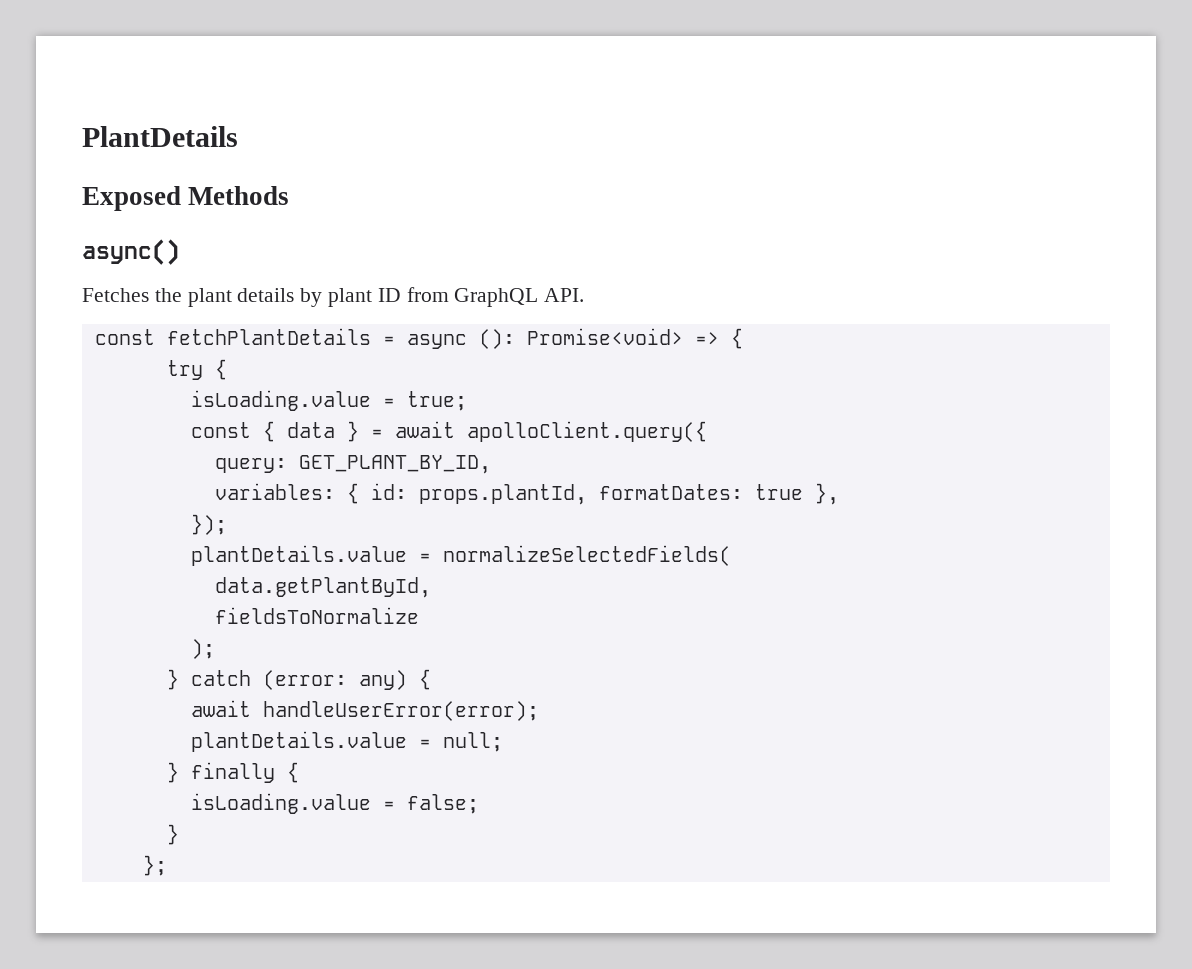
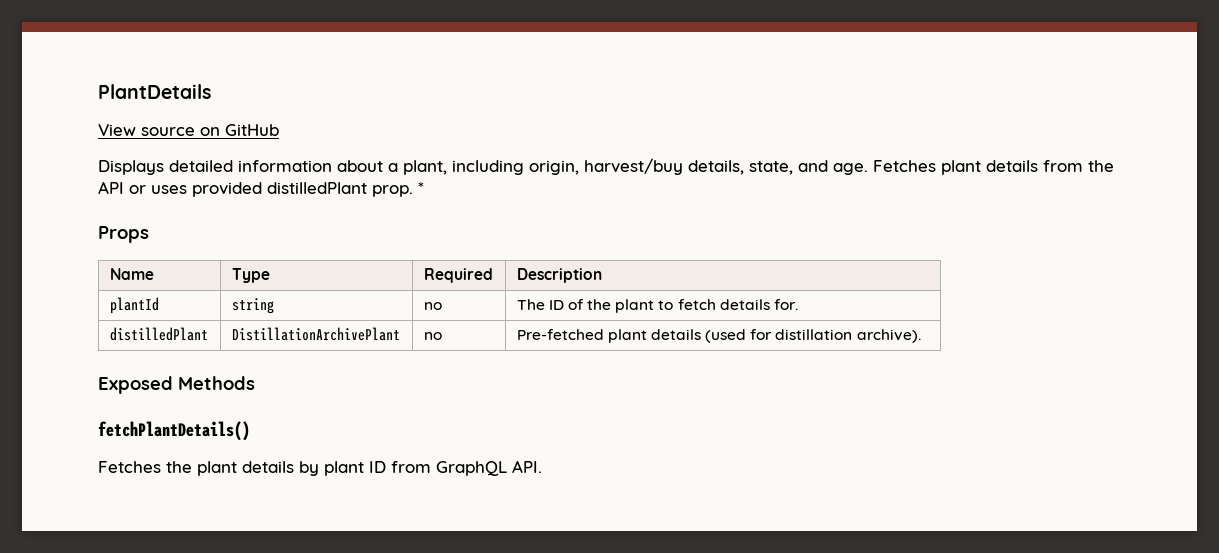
+ View source on GitHub
+ Displays detailed information about a plant, including origin, harvest/buy details, state, and age. Fetches plant details from the API or uses provided distilledPlant prop. *
+ Props
+ Name | Type | Required | Description
+ plantId | string | no | The ID of the plant to fetch details for.
+ distilledPlant | DistillationArchivePlant | no | Pre-fetched plant details (used for distillation archive).
- async()
+ fetchPlantDetails()
- const fetchPlantDetails = async (): Promise<void> => {
- try {
- isLoading.value = true;
- const { data } = await apolloClient.query({
- query: GET_PLANT_BY_ID,
- variables: { id: props.plantId, formatDates: true },
- });
- plantDetails.value = normalizeSelectedFields(
- data.getPlantById,
- fieldsToNormalize
- );
- } catch (error: any) {
- await handleUserError(error);
- plantDetails.value = null;
- } finally {
- isLoading.value = false;
- }
- };

